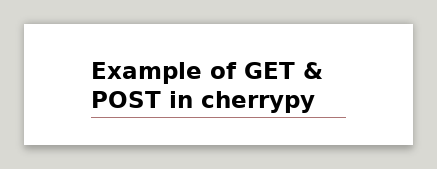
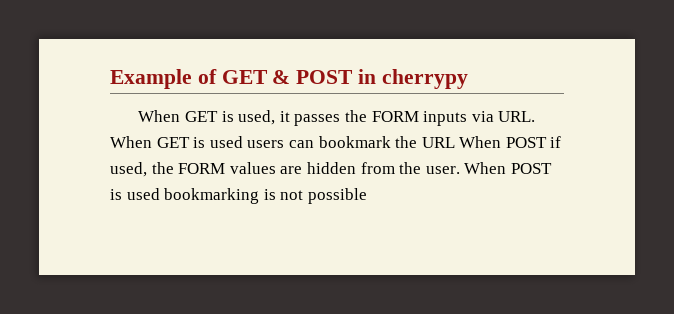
+ When GET is used, it passes the FORM inputs via URL. When GET is used users can bookmark the URL When POST if used, the FORM values are hidden from the user. When POST is used bookmarking is not possible

